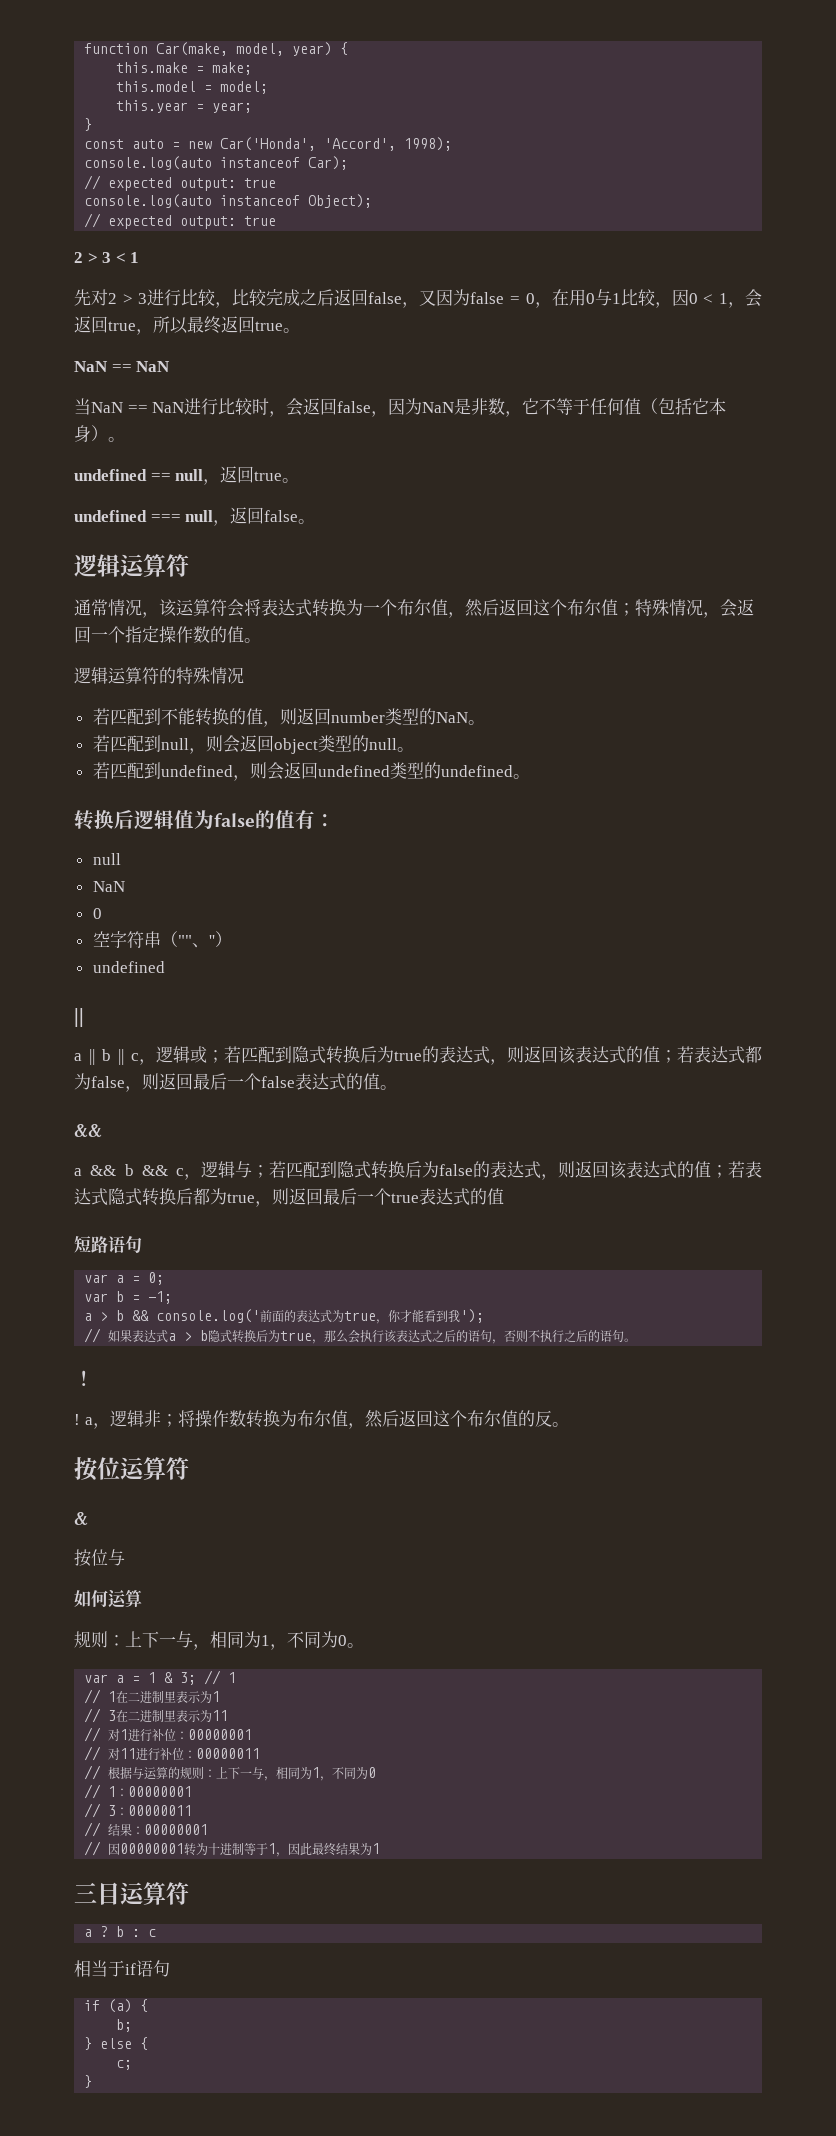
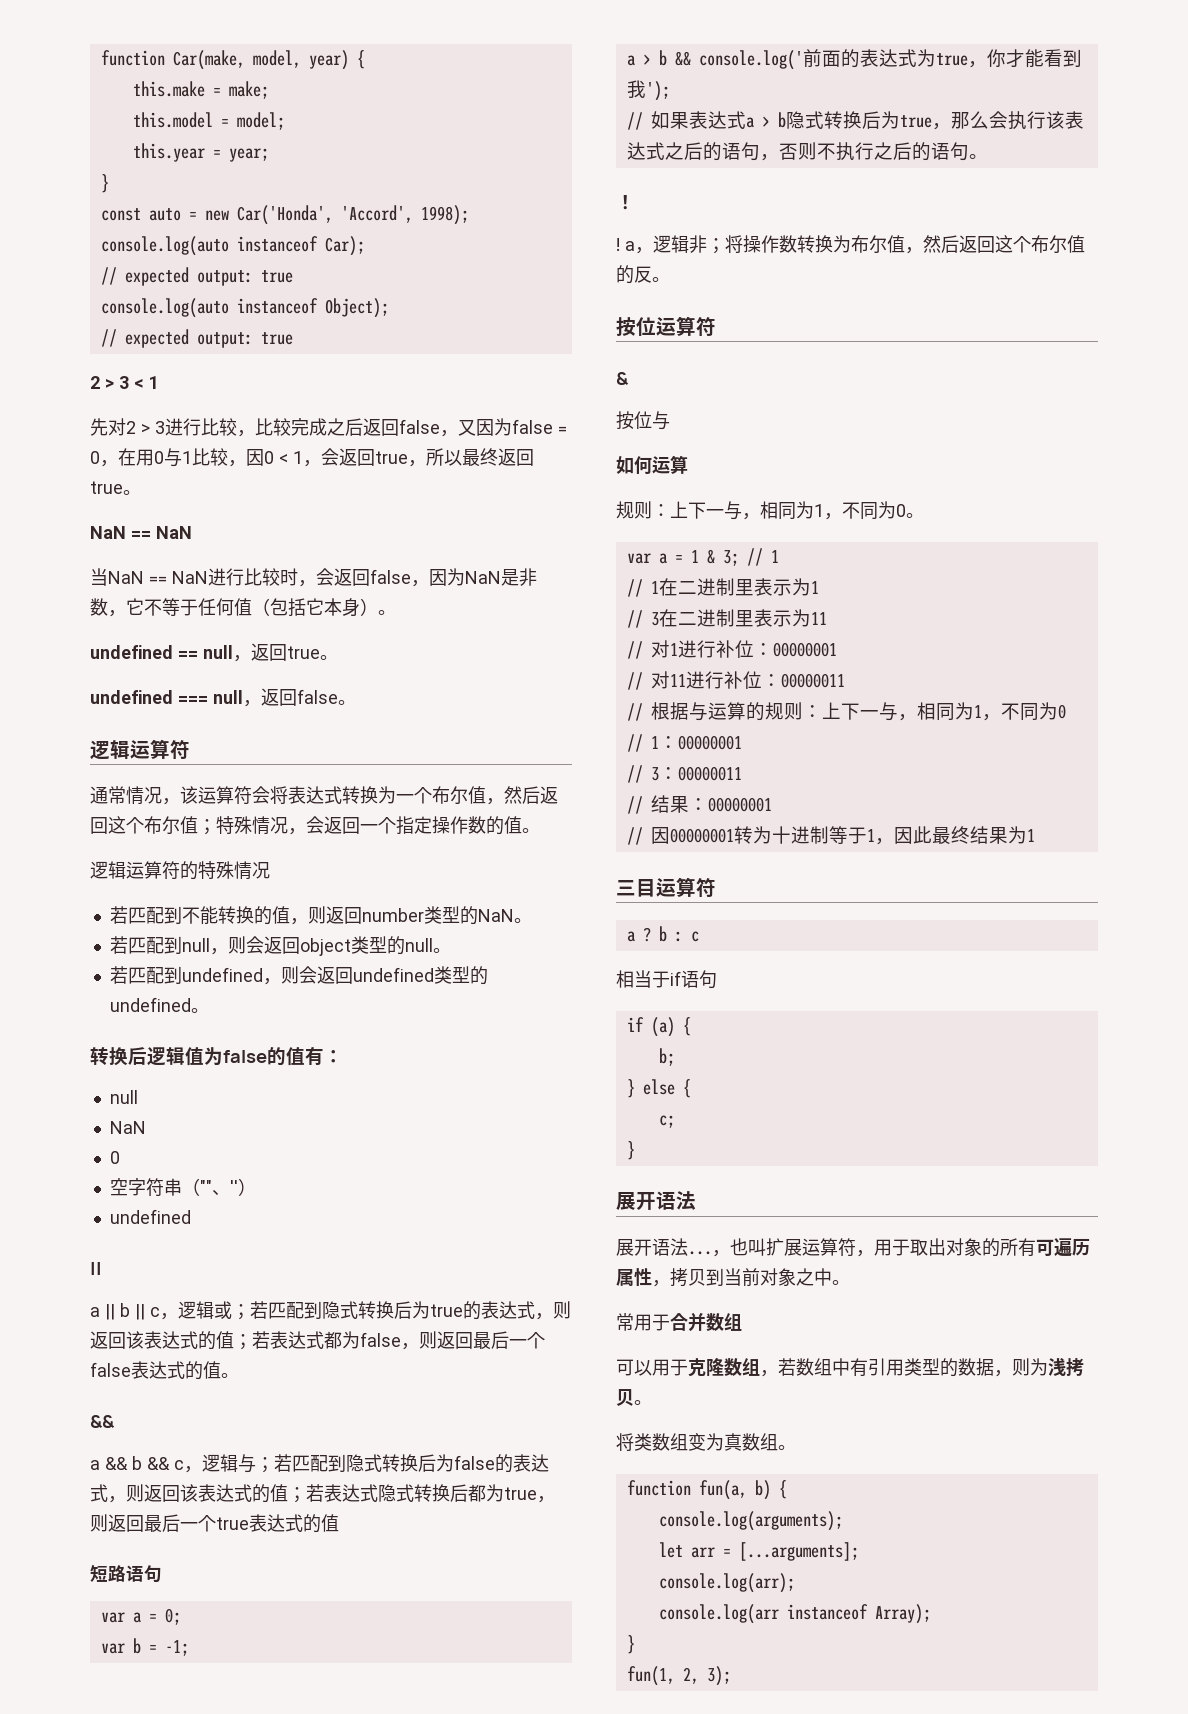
  c;
  }
+ 展开语法
+ 展开语法...，也叫扩展运算符，用于取出对象的所有可遍历属性，拷贝到当前对象之中。
+ 常用于合并数组
+ 可以用于克隆数组，若数组中有引用类型的数据，则为浅拷贝。
+ 将类数组变为真数组。
+ function fun(a, b) {
+ console.log(arguments);
+ let arr = [...arguments];
+ console.log(arr);
+ console.log(arr instanceof Array);
+ }
+ fun(1, 2, 3);

